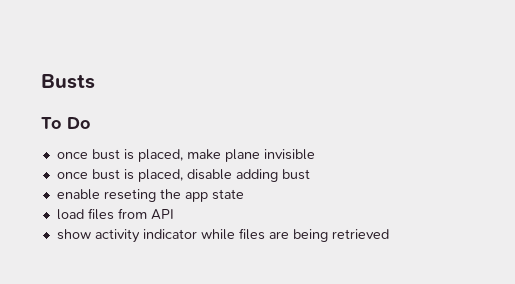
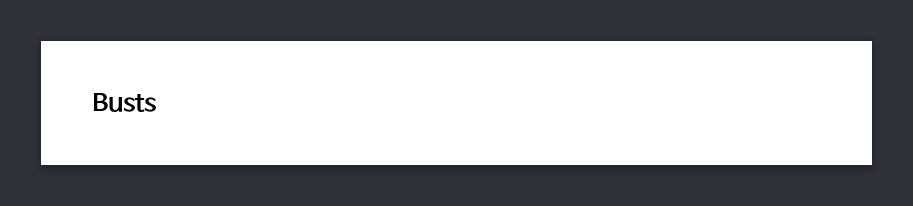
- To Do
- once bust is placed, make plane invisible
- once bust is placed, disable adding bust
- enable reseting the app state
- load files from API
- show activity indicator while files are being retrieved

